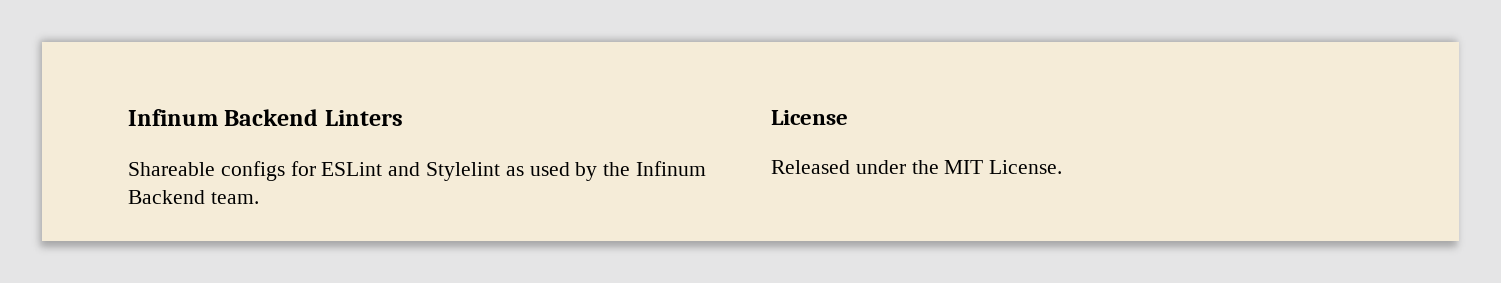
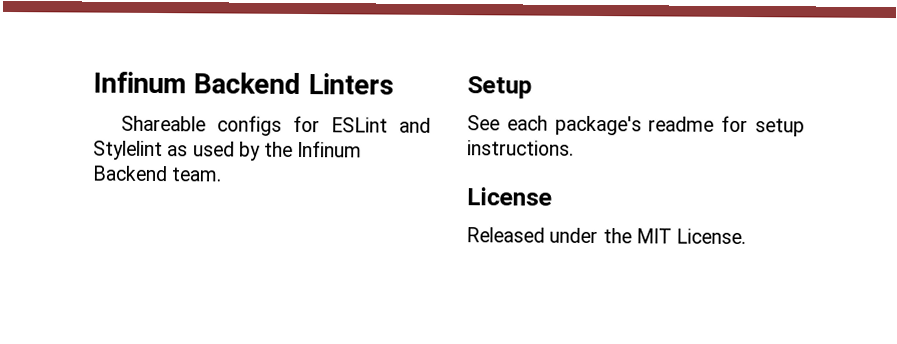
+ Setup
+ See each package's readme for setup instructions.

